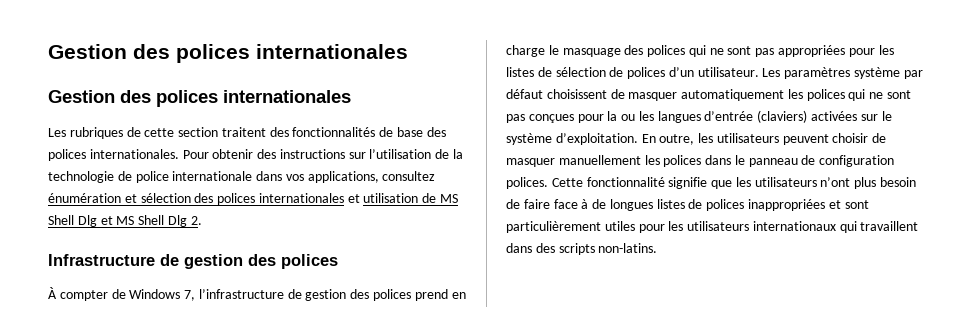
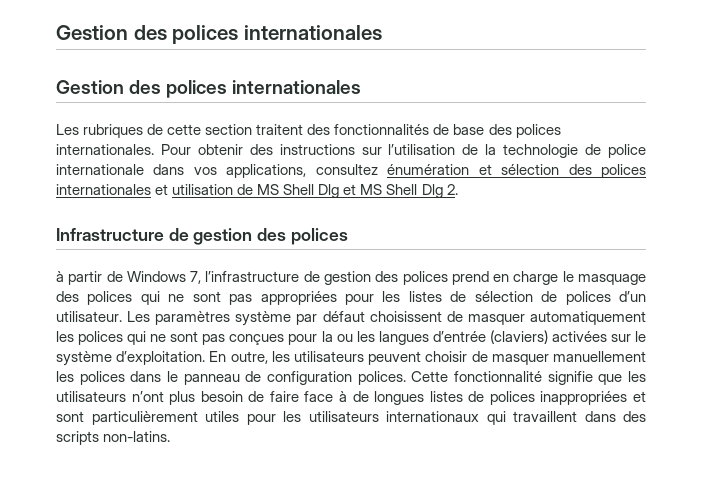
- À compter de Windows 7, l’infrastructure de gestion des polices prend en charge le masquage des polices qui ne sont pas appropriées pour les listes de sélection de polices d’un utilisateur.
+ à partir de Windows 7, l’infrastructure de gestion des polices prend en charge le masquage des polices qui ne sont pas appropriées pour les listes de sélection de polices d’un utilisateur.

